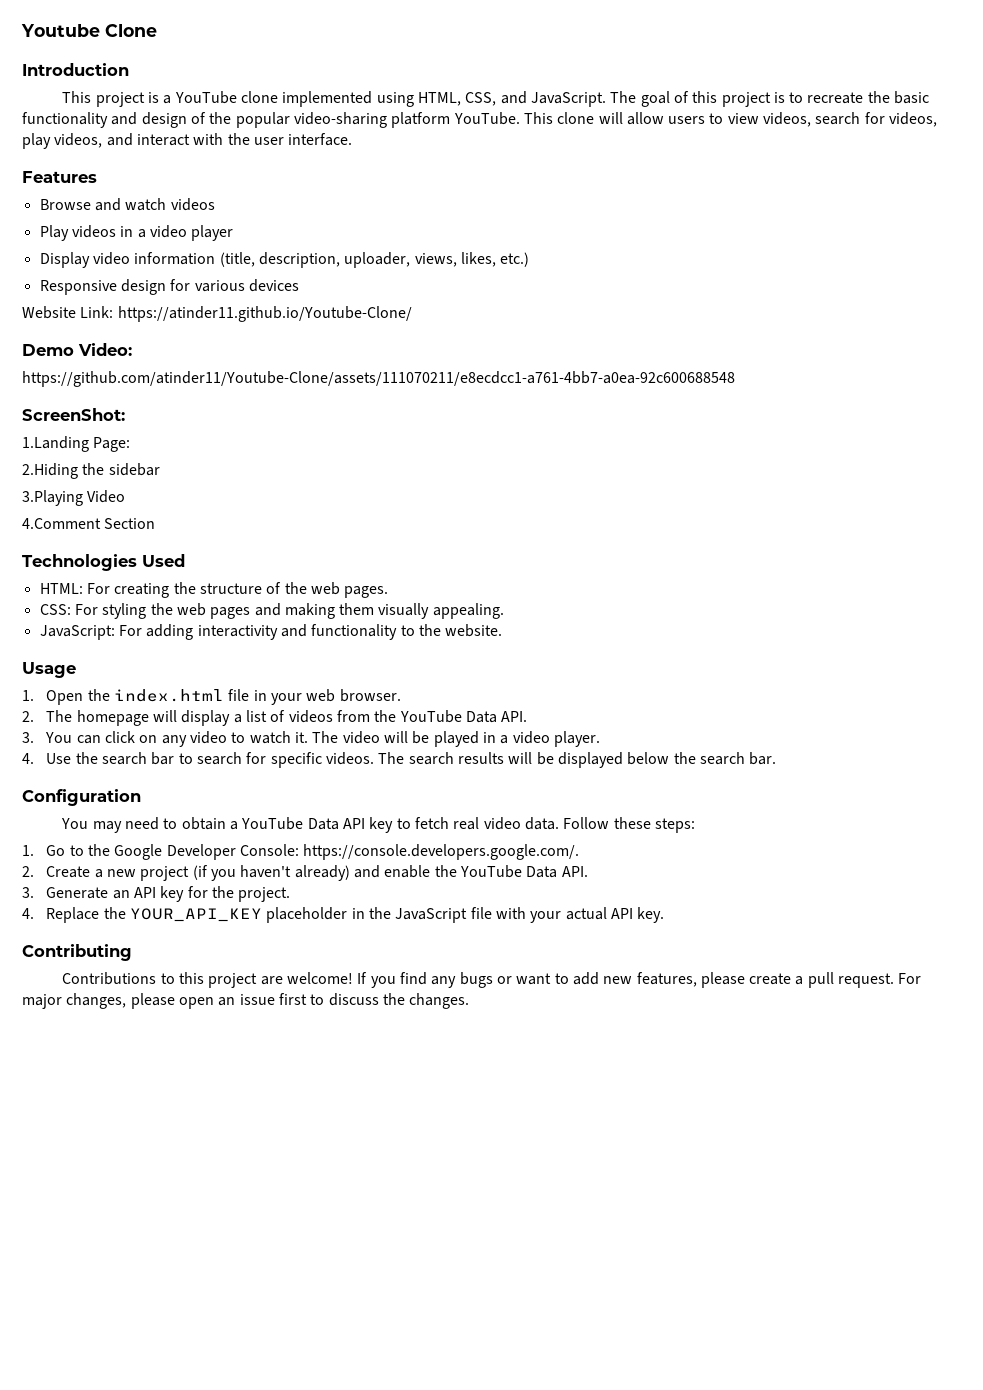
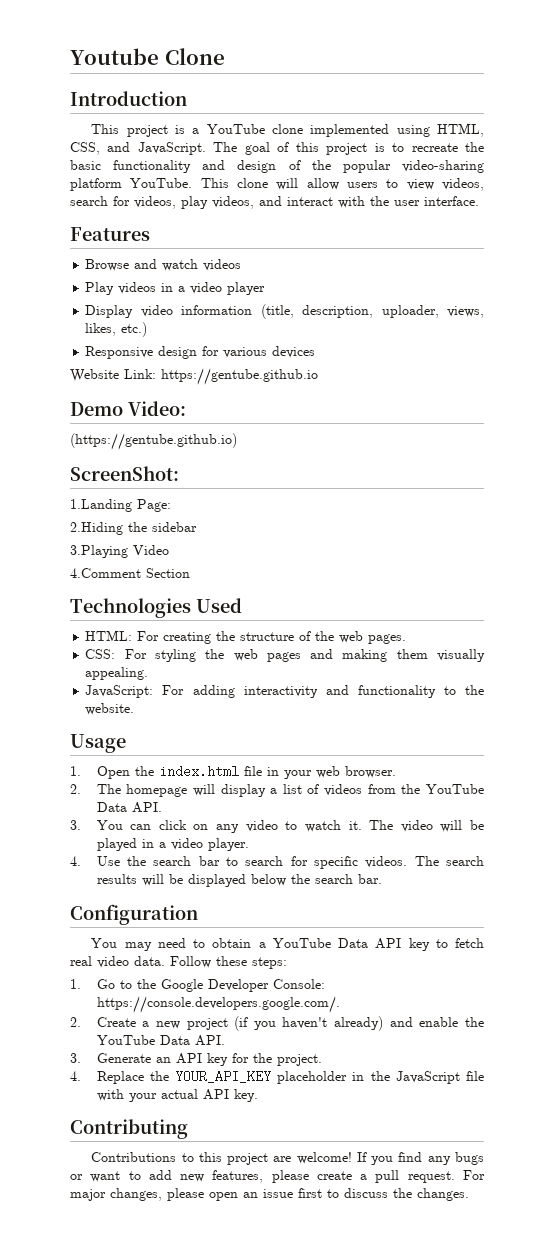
- Website Link: https://atinder11.github.io/Youtube-Clone/
+ Website Link: https://gentube.github.io
- https://github.com/atinder11/Youtube-Clone/assets/111070211/e8ecdcc1-a761-4bb7-a0ea-92c600688548
+ (https://gentube.github.io)

